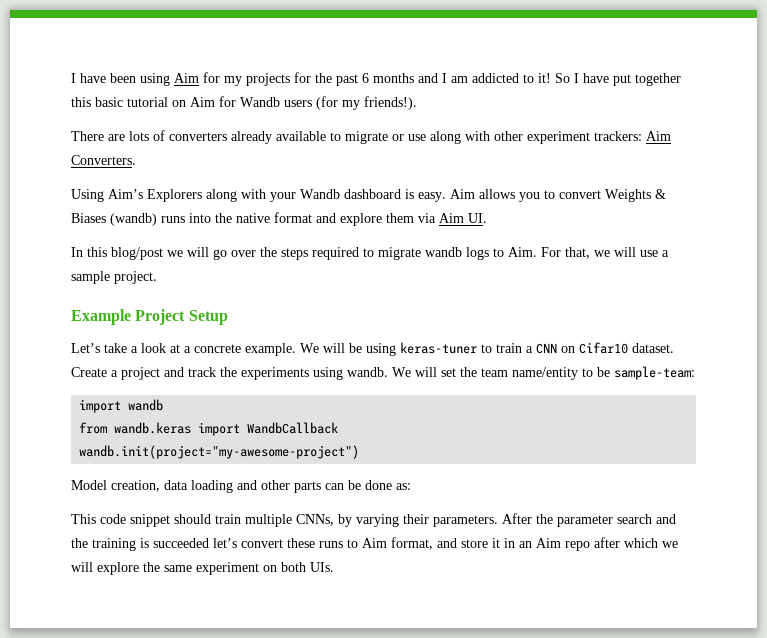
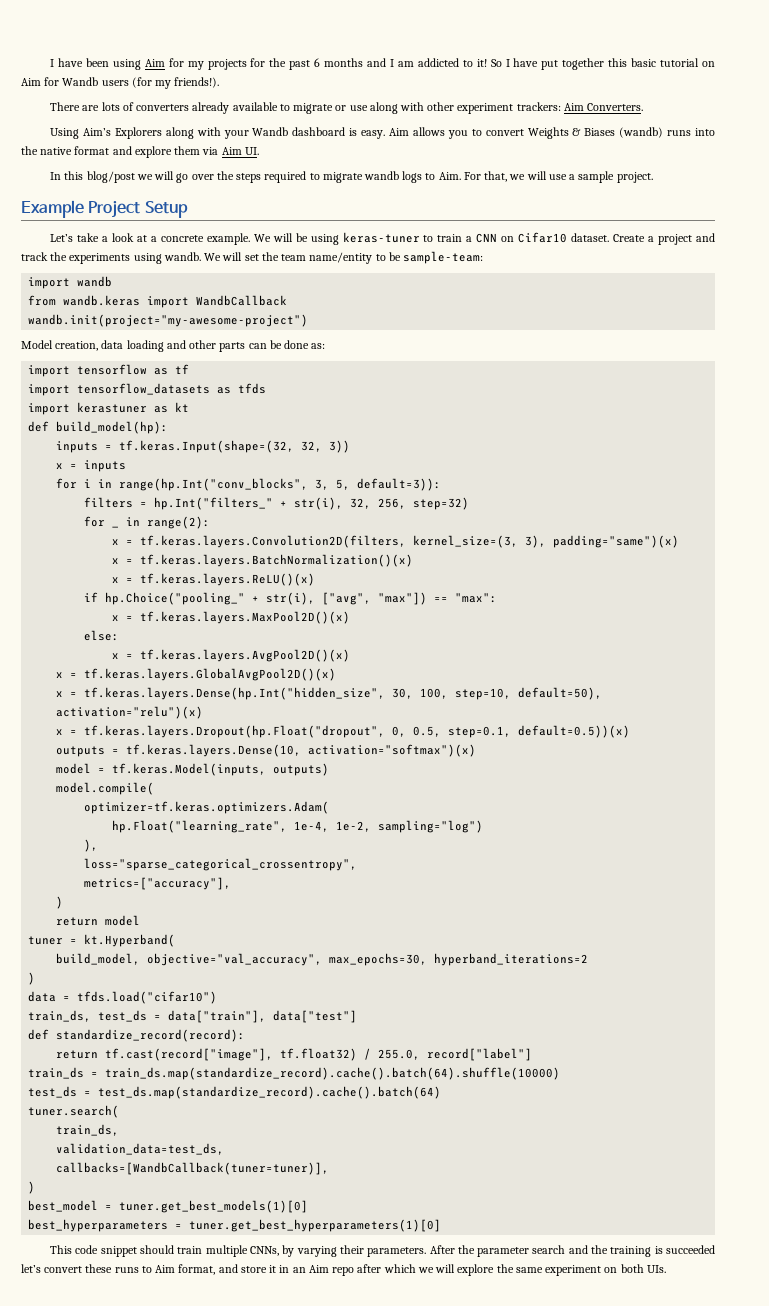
+ import tensorflow as tf
+ import tensorflow_datasets as tfds
+ import kerastuner as kt
+ def build_model(hp):
+ inputs = tf.keras.Input(shape=(32, 32, 3))
+ x = inputs
+ for i in range(hp.Int("conv_blocks", 3, 5, default=3)):
+ filters = hp.Int("filters_" + str(i), 32, 256, step=32)
+ for _ in range(2):
+ x = tf.keras.layers.Convolution2D(filters, kernel_size=(3, 3), padding="same")(x)
+ x = tf.keras.layers.BatchNormalization()(x)
+ x = tf.keras.layers.ReLU()(x)
+ if hp.Choice("pooling_" + str(i), ["avg", "max"]) == "max":
+ x = tf.keras.layers.MaxPool2D()(x)
+ else:
+ x = tf.keras.layers.AvgPool2D()(x)
+ x = tf.keras.layers.GlobalAvgPool2D()(x)
+ x = tf.keras.layers.Dense(hp.Int("hidden_size", 30, 100, step=10, default=50), activation="relu")(x)
+ x = tf.keras.layers.Dropout(hp.Float("dropout", 0, 0.5, step=0.1, default=0.5))(x)
+ outputs = tf.keras.layers.Dense(10, activation="softmax")(x)
+ model = tf.keras.Model(inputs, outputs)
+ model.compile(
+ optimizer=tf.keras.optimizers.Adam(
+ hp.Float("learning_rate", 1e-4, 1e-2, sampling="log")
+ ),
+ loss="sparse_categorical_crossentropy",
+ metrics=["accuracy"],
+ )
+ return model
+ tuner = kt.Hyperband(
+ build_model, objective="val_accuracy", max_epochs=30, hyperband_iterations=2
+ )
+ data = tfds.load("cifar10")
+ train_ds, test_ds = data["train"], data["test"]
+ def standardize_record(record):
+ return tf.cast(record["image"], tf.float32) / 255.0, record["label"]
+ train_ds = train_ds.map(standardize_record).cache().batch(64).shuffle(10000)
+ test_ds = test_ds.map(standardize_record).cache().batch(64)
+ tuner.search(
+ train_ds,
+ validation_data=test_ds,
+ callbacks=[WandbCallback(tuner=tuner)],
+ )
+ best_model = tuner.get_best_models(1)[0]
+ best_hyperparameters = tuner.get_best_hyperparameters(1)[0]

